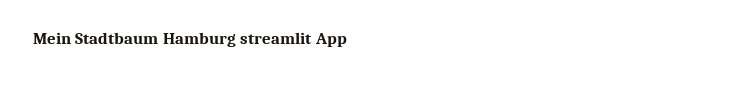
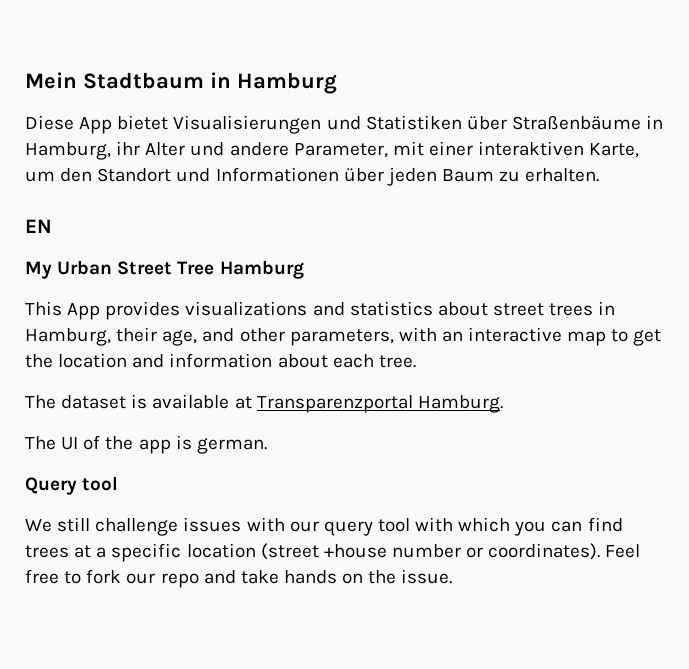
- Mein Stadtbaum Hamburg streamlit App
+ Mein Stadtbaum in Hamburg
+ Diese App bietet Visualisierungen und Statistiken über Straßenbäume in Hamburg, ihr Alter und andere Parameter, mit einer interaktiven Karte, um den Standort und Informationen über jeden Baum zu erhalten.
+ EN
+ My Urban Street Tree Hamburg
+ This App provides visualizations and statistics about street trees in Hamburg, their age, and other parameters, with an interactive map to get the location and information about each tree.
+ The dataset is available at Transparenzportal Hamburg.
+ The UI of the app is german.
+ Query tool
+ We still challenge issues with our query tool with which you can find trees at a specific location (street +house number or coordinates). Feel free to fork our repo and take hands on the issue.

